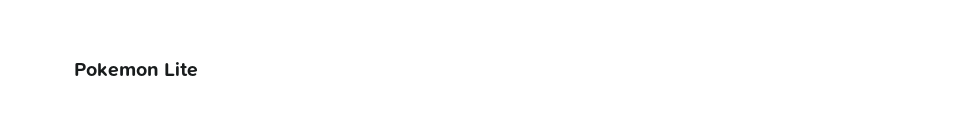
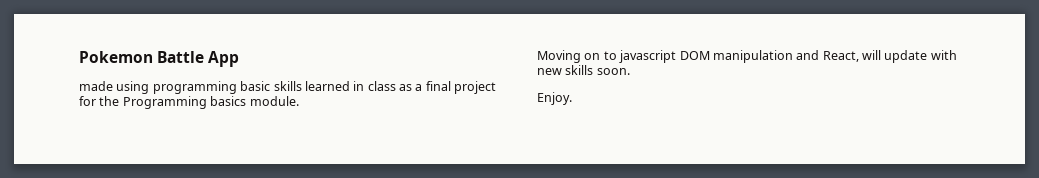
- Pokemon Lite
+ Pokemon Battle App
+ made using programming basic skills learned in class as a final project for the Programming basics module.
+ Moving on to javascript DOM manipulation and React, will update with new skills soon.
+ Enjoy.

